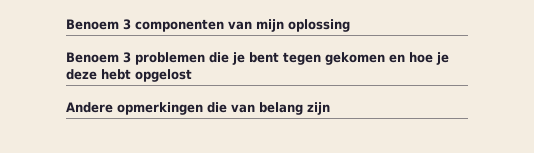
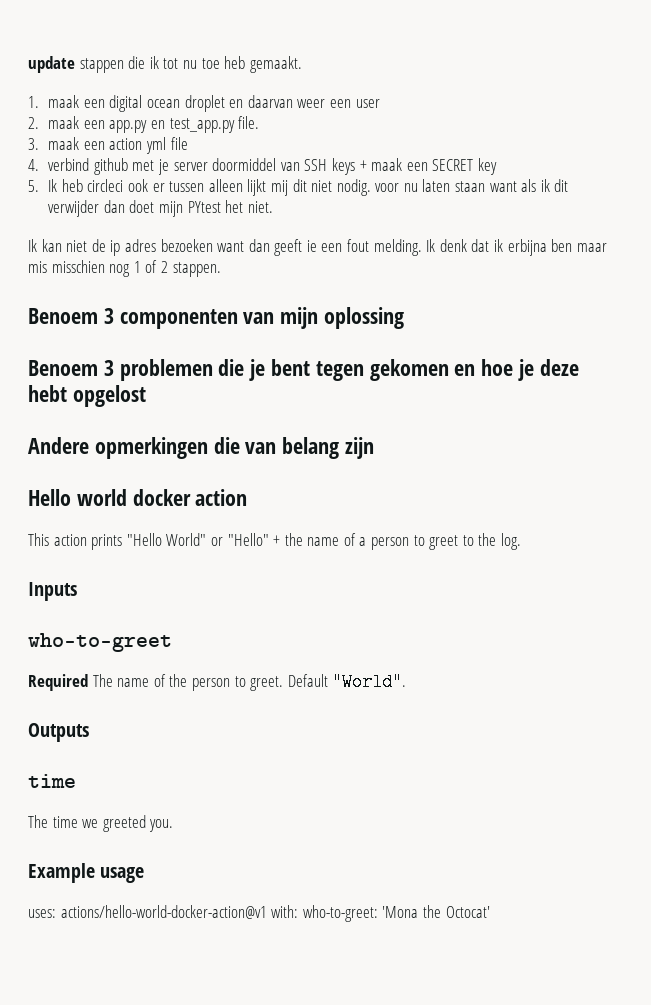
+ update stappen die ik tot nu toe heb gemaakt.
+ 1. maak een digital ocean droplet en daarvan weer een user
+ 2. maak een app.py en test_app.py file.
+ 3. maak een action yml file
+ 4. verbind github met je server doormiddel van SSH keys + maak een SECRET key
+ 5. Ik heb circleci ook er tussen alleen lijkt mij dit niet nodig. voor nu laten staan want als ik dit verwijder dan doet mijn PYtest het niet.
+ Ik kan niet de ip adres bezoeken want dan geeft ie een fout melding. Ik denk dat ik erbijna ben maar mis misschien nog 1 of 2 stappen.
+ Hello world docker action
+ This action prints "Hello World" or "Hello" + the name of a person to greet to the log.
+ Inputs
+ who-to-greet
+ Required The name of the person to greet. Default "World".
+ Outputs
+ time
+ The time we greeted you.
+ Example usage
+ uses: actions/hello-world-docker-action@v1 with: who-to-greet: 'Mona the Octocat'

